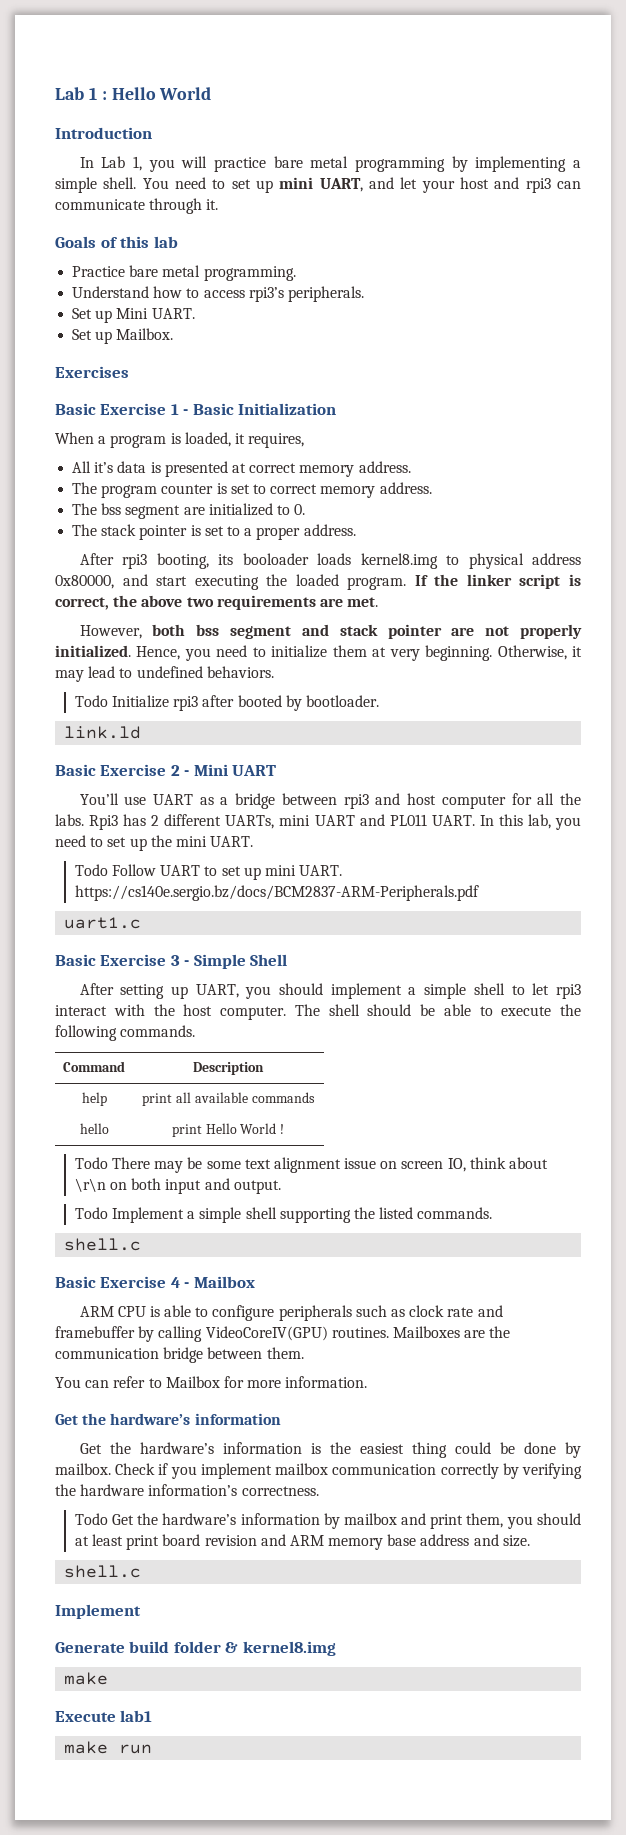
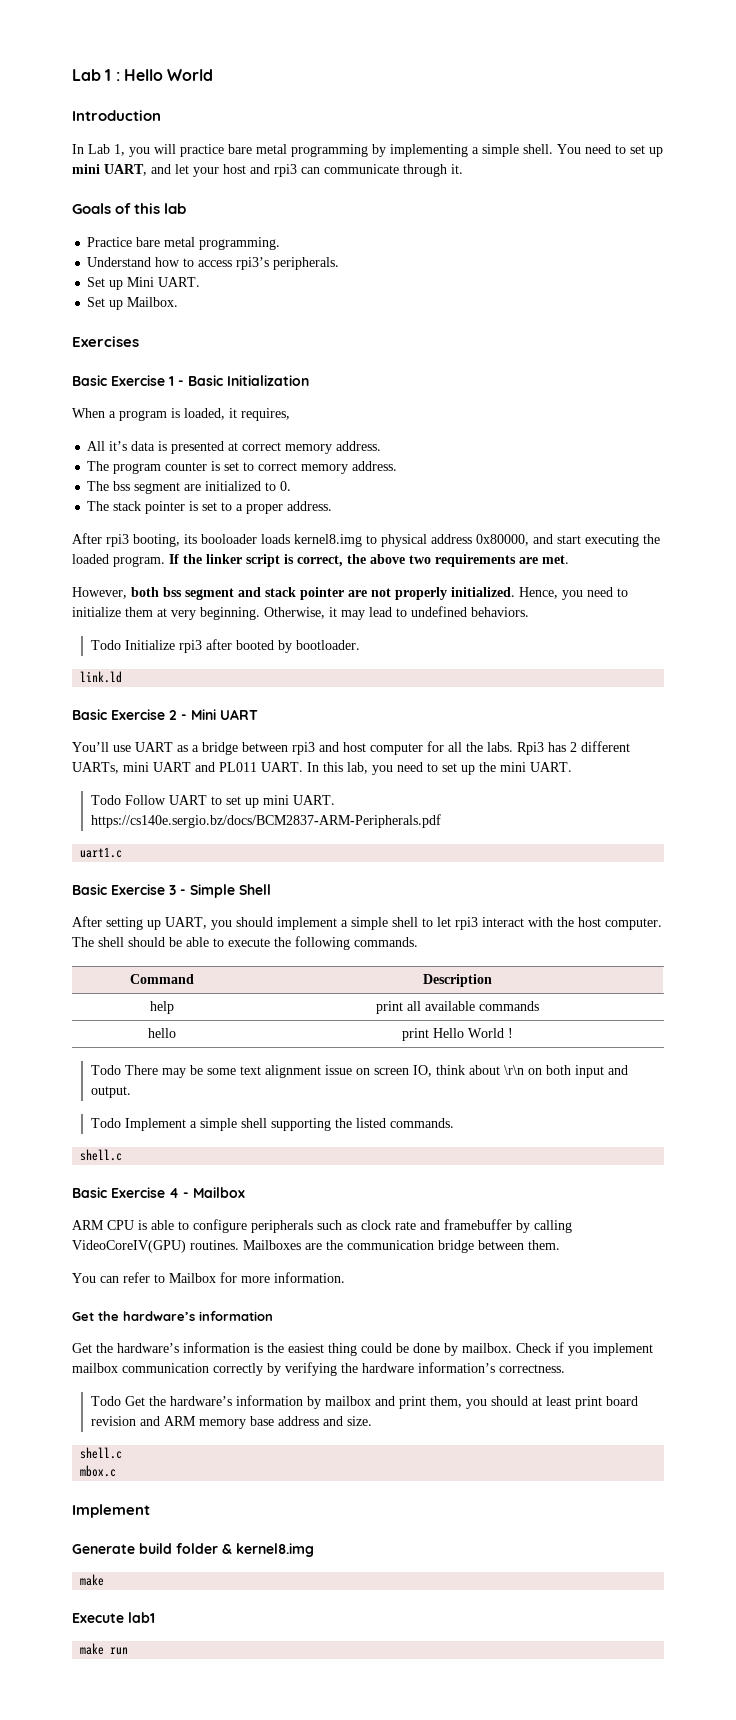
+ mbox.c

